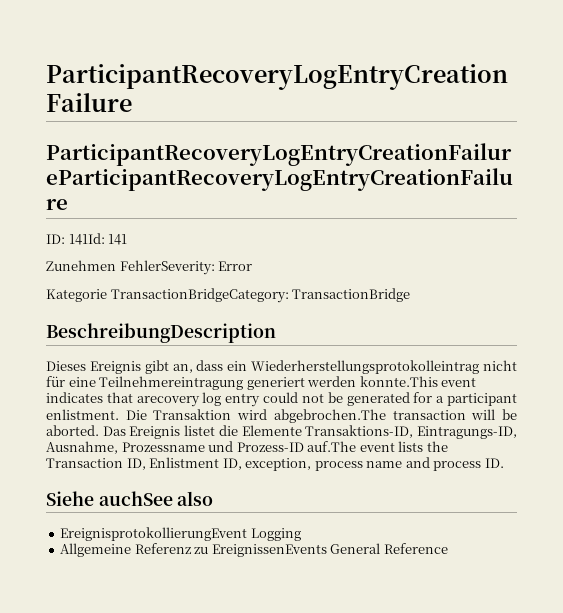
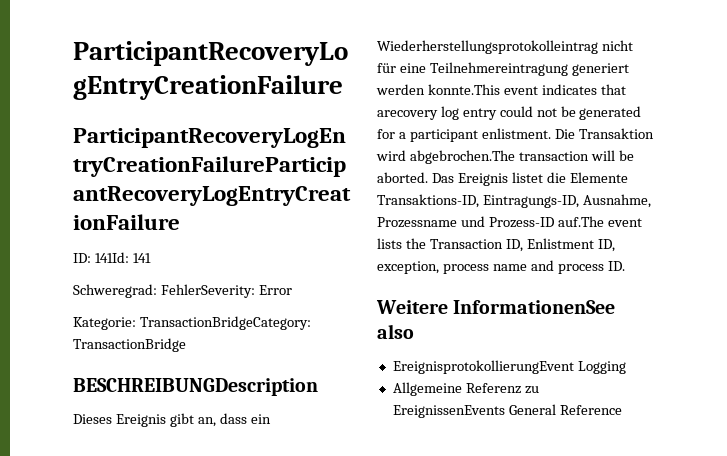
- Zunehmen FehlerSeverity: Error
+ Schweregrad: FehlerSeverity: Error
- Kategorie TransactionBridgeCategory: TransactionBridge
+ Kategorie: TransactionBridgeCategory: TransactionBridge
- BeschreibungDescription
+ BESCHREIBUNGDescription
- Siehe auchSee also
+ Weitere InformationenSee also

